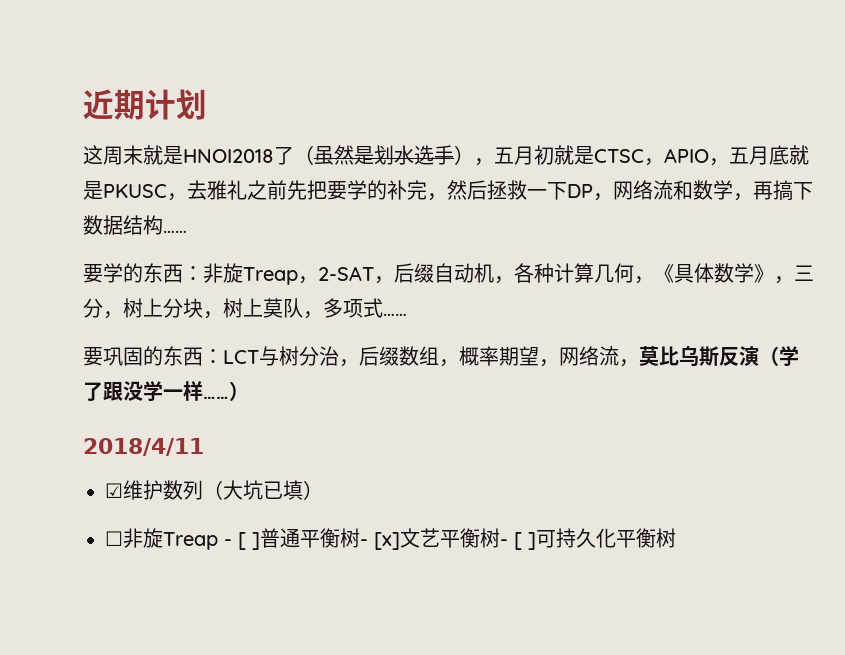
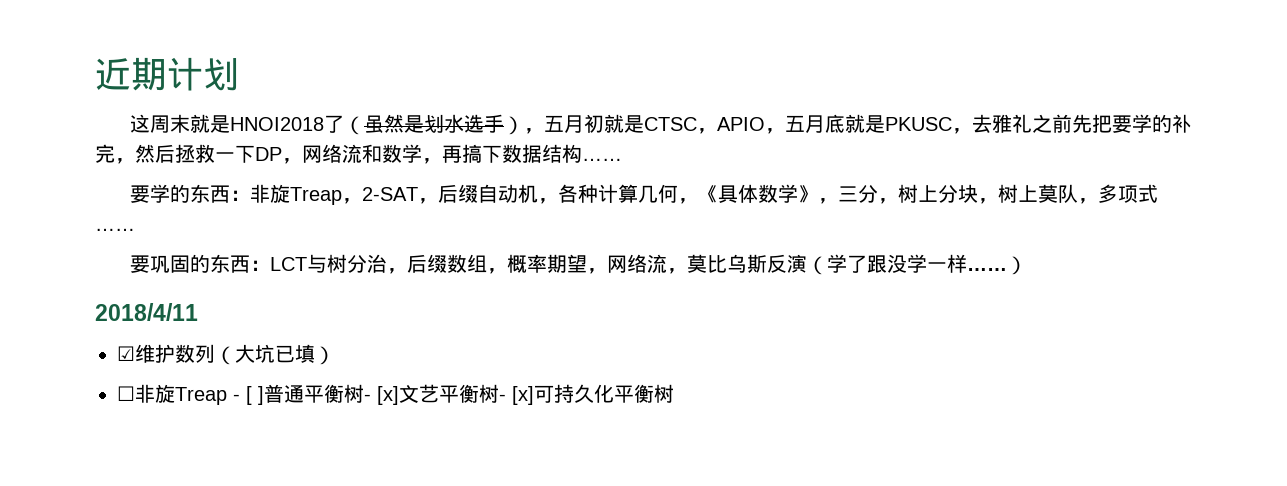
- ☐非旋Treap - [ ]普通平衡树- [x]文艺平衡树- [ ]可持久化平衡树
+ ☐非旋Treap - [ ]普通平衡树- [x]文艺平衡树- [x]可持久化平衡树

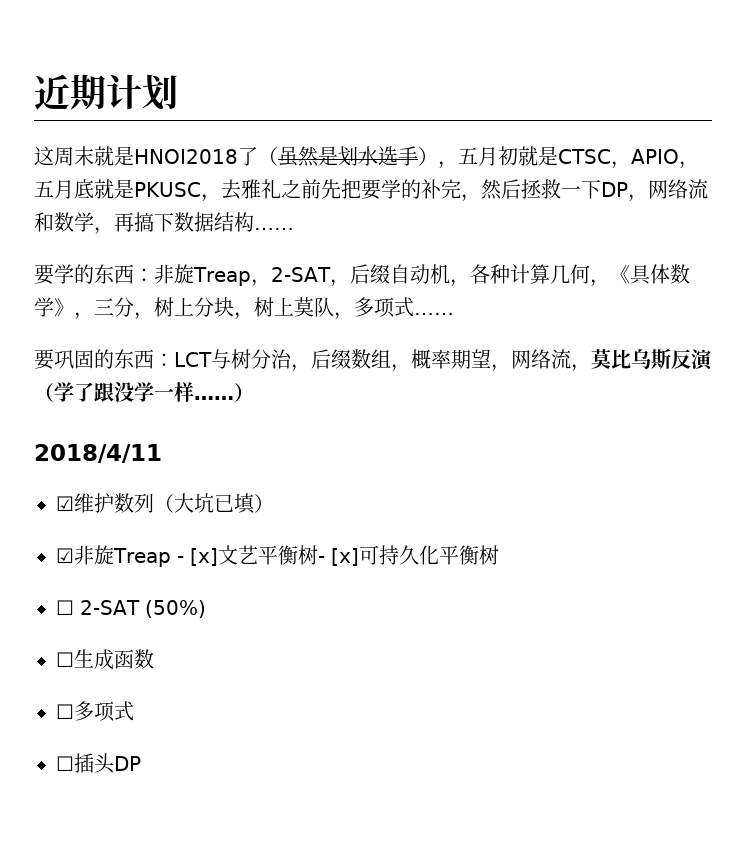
- ☐非旋Treap - [ ]普通平衡树- [x]文艺平衡树- [x]可持久化平衡树
+ ☑非旋Treap - [x]文艺平衡树- [x]可持久化平衡树
+ ☐ 2-SAT (50%)
+ ☐生成函数
+ ☐多项式
+ ☐插头DP

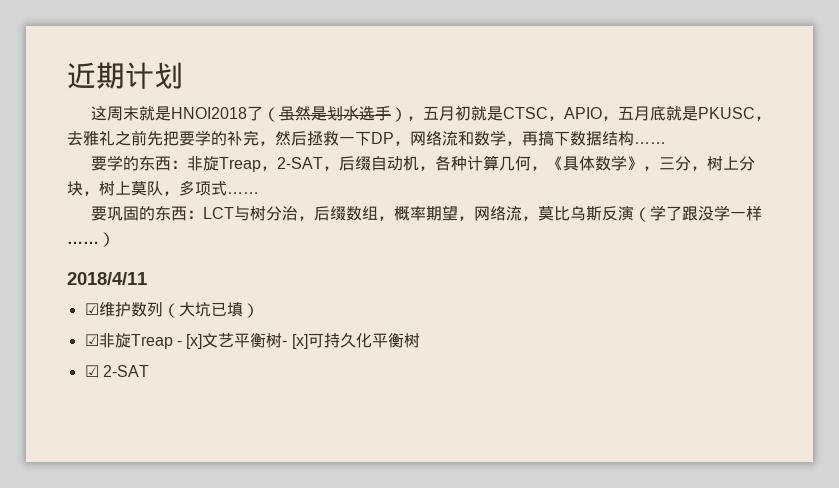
- ☐ 2-SAT (50%)
- ☐生成函数
- ☐多项式
- ☐插头DP
+ ☑ 2-SAT

